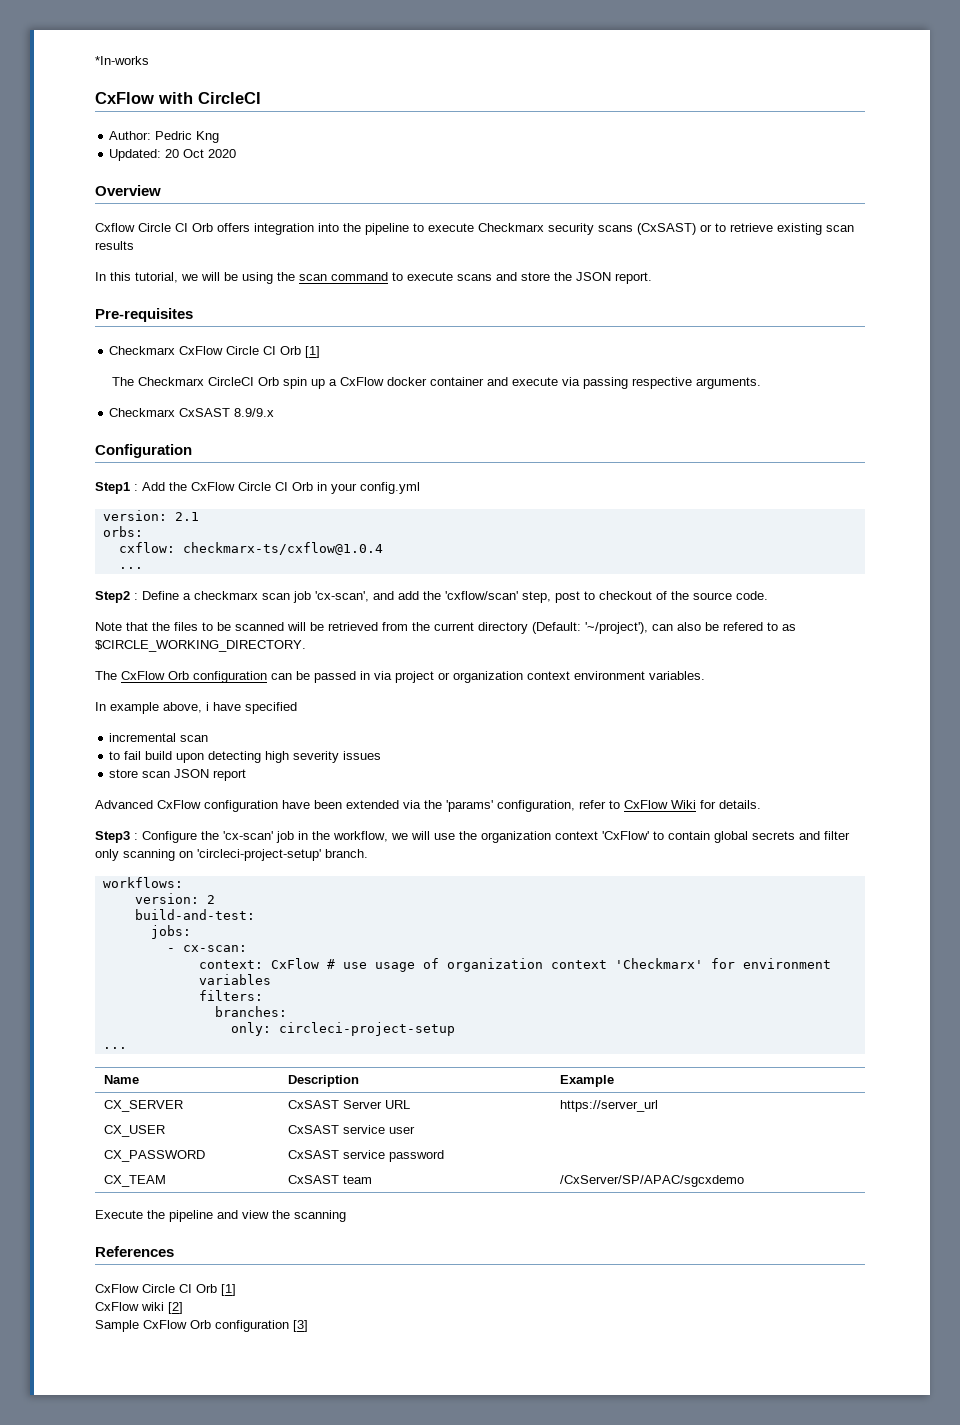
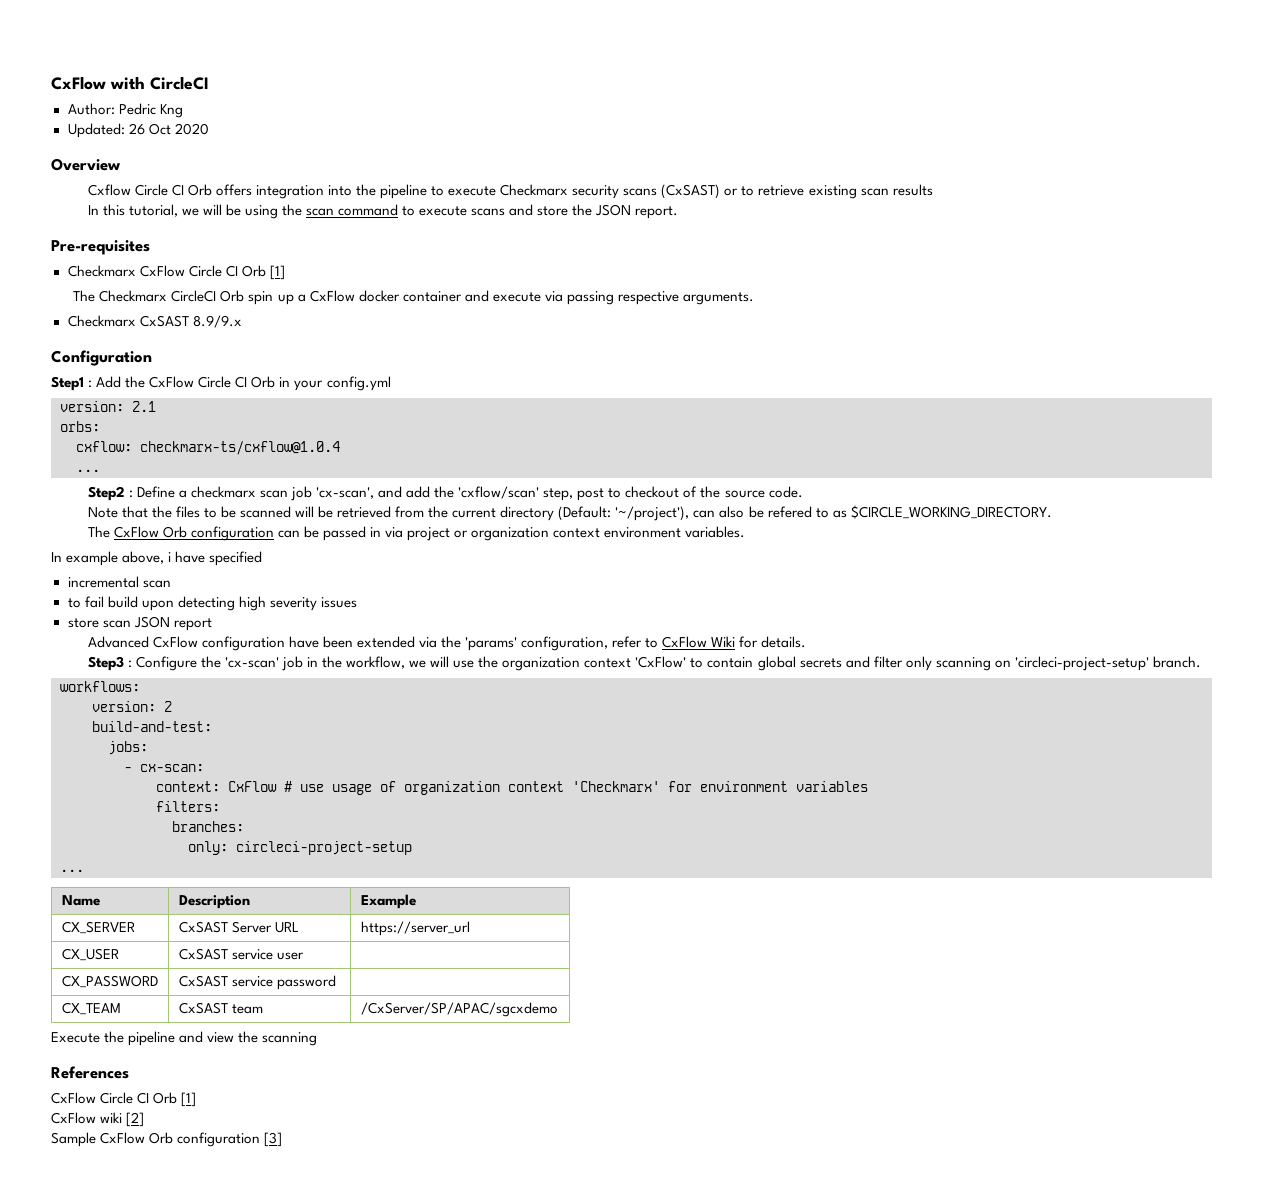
- *In-works
- Updated: 20 Oct 2020
+ Updated: 26 Oct 2020

